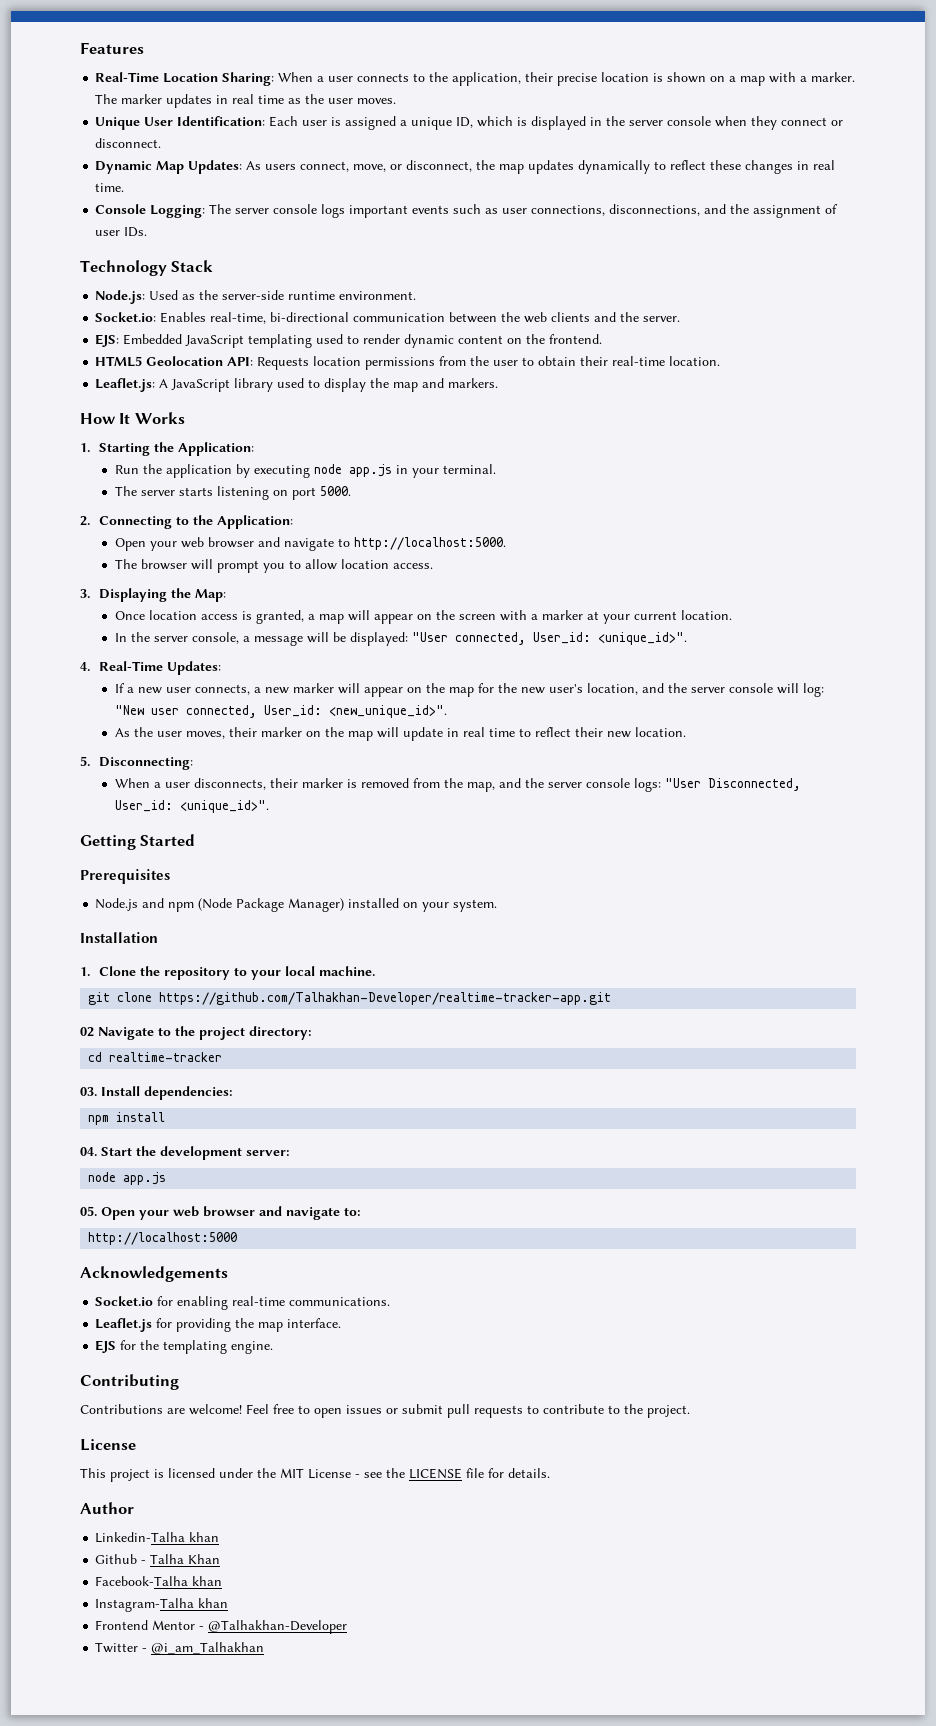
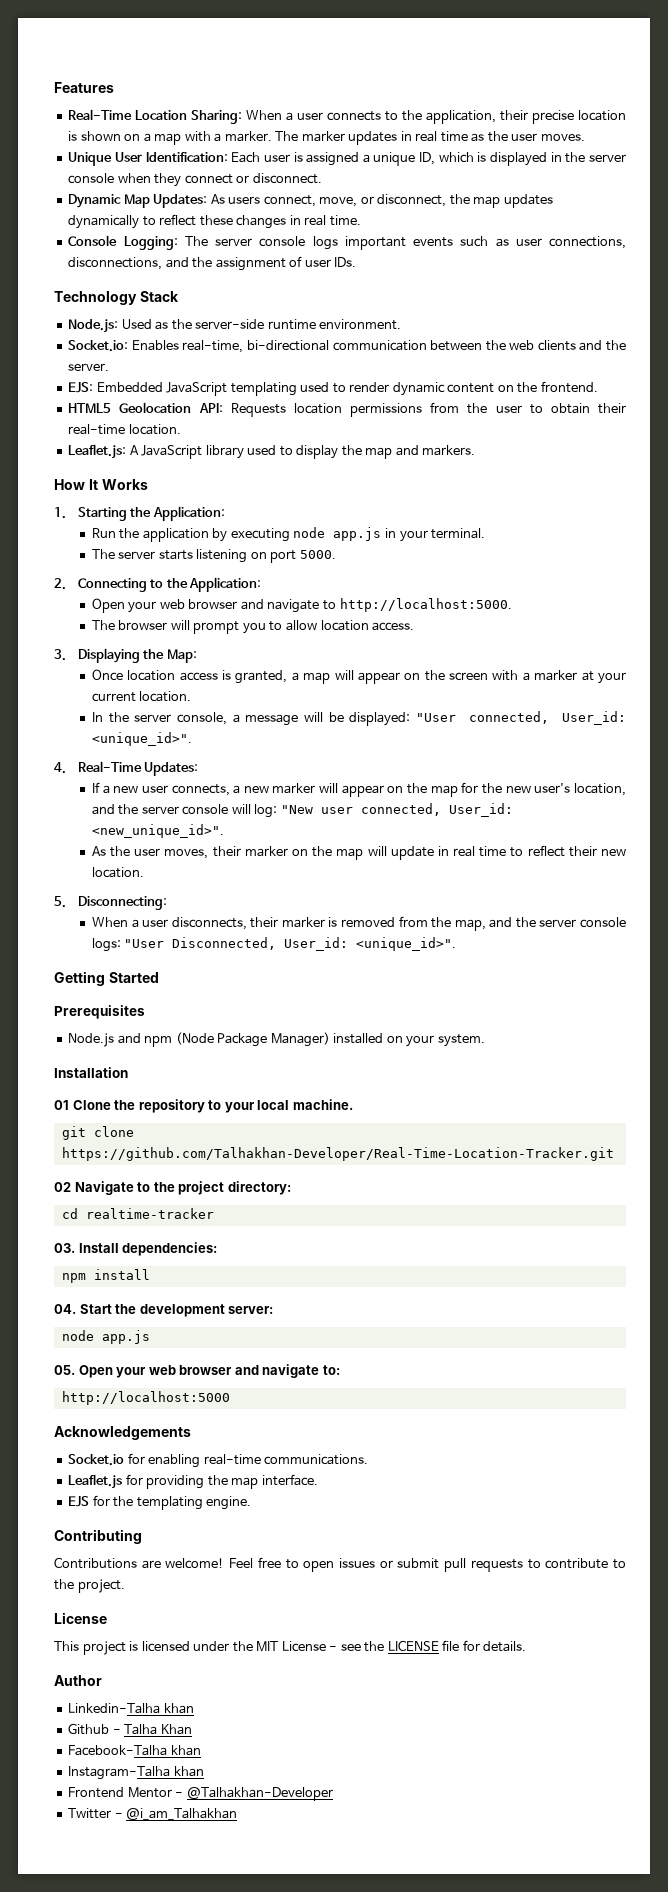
- 1. Clone the repository to your local machine.
+ 01 Clone the repository to your local machine.
- git clone https://github.com/Talhakhan-Developer/realtime-tracker-app.git
+ git clone https://github.com/Talhakhan-Developer/Real-Time-Location-Tracker.git

